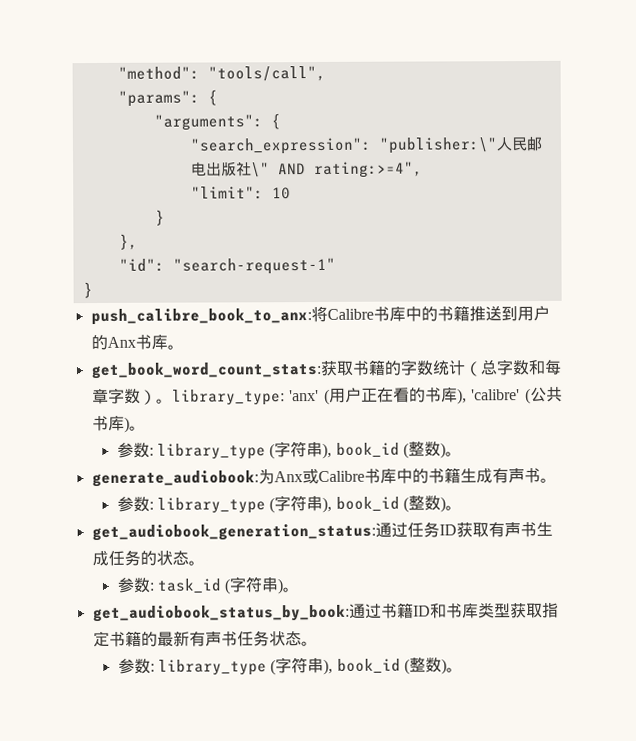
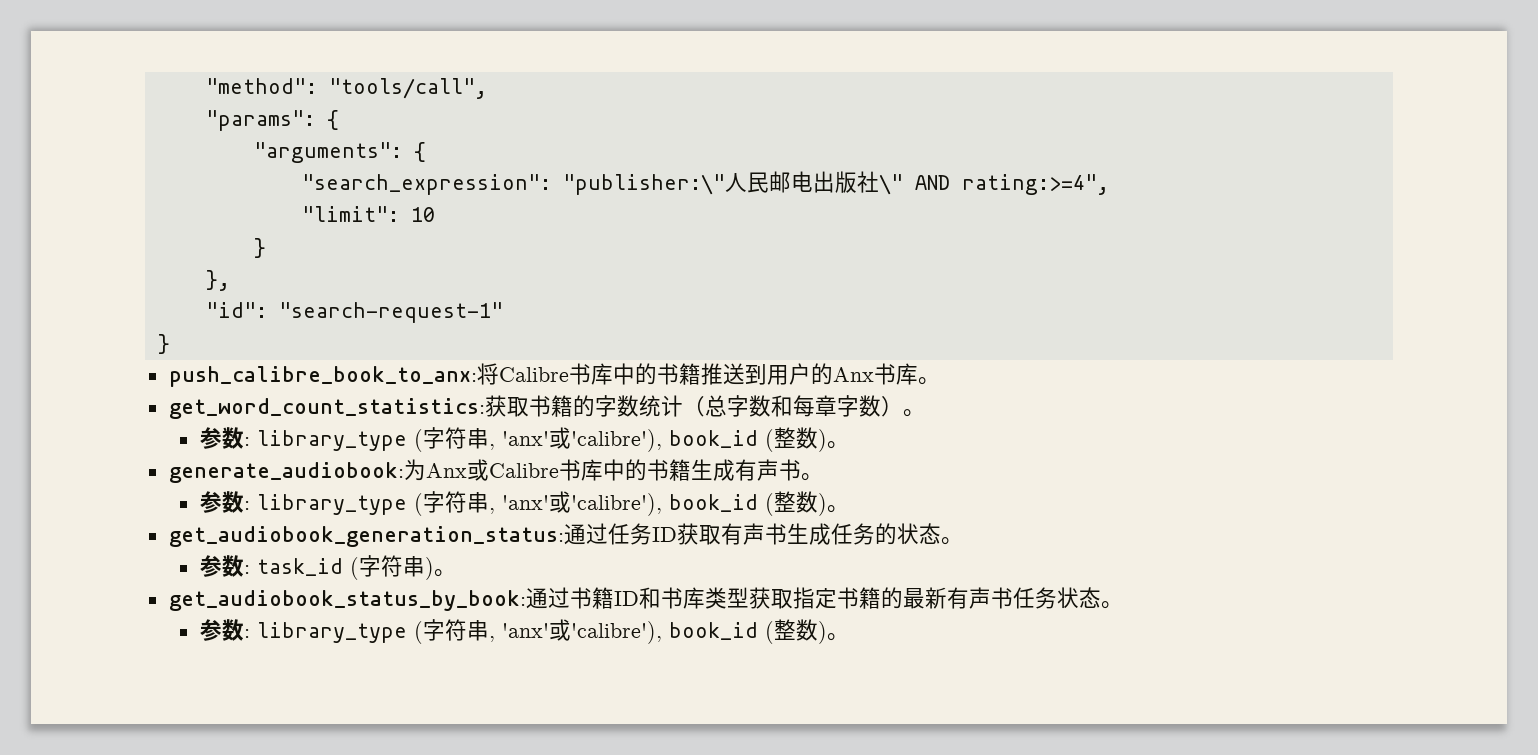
- get_book_word_count_stats:获取书籍的字数统计（总字数和每章字数）。library_type: 'anx' (用户正在看的书库), 'calibre' (公共书库)。
- 参数: library_type (字符串), book_id (整数)。
+ get_word_count_statistics:获取书籍的字数统计（总字数和每章字数）。
+ 参数: library_type (字符串, 'anx'或'calibre'), book_id (整数)。
  generate_audiobook:为Anx或Calibre书库中的书籍生成有声书。
- 参数: library_type (字符串), book_id (整数)。
+ 参数: library_type (字符串, 'anx'或'calibre'), book_id (整数)。
  get_audiobook_status_by_book:通过书籍ID和书库类型获取指定书籍的最新有声书任务状态。
- 参数: library_type (字符串), book_id (整数)。
+ 参数: library_type (字符串, 'anx'或'calibre'), book_id (整数)。

